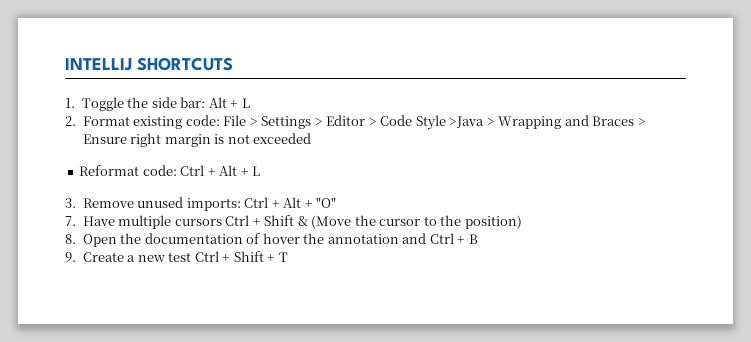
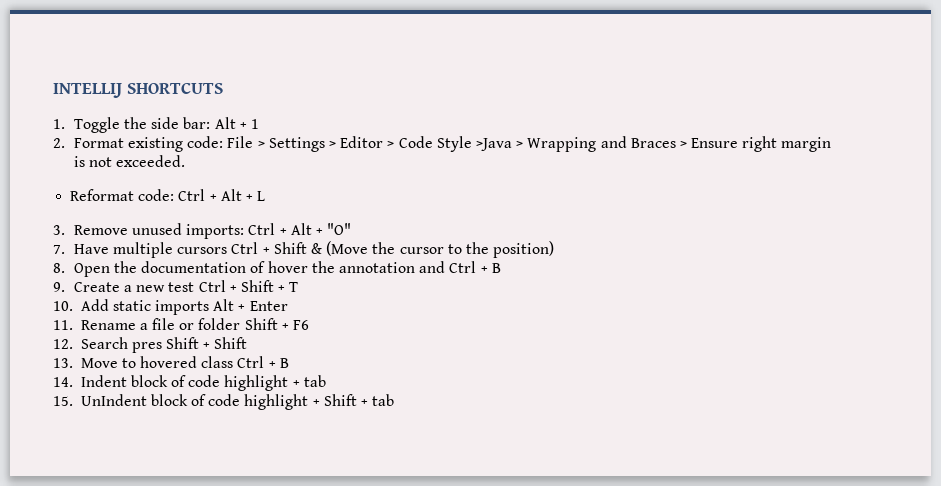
- 1. Toggle the side bar: Alt + L
+ 1. Toggle the side bar: Alt + 1
- 2. Format existing code: File > Settings > Editor > Code Style >Java > Wrapping and Braces > Ensure right margin is not exceeded
+ 2. Format existing code: File > Settings > Editor > Code Style >Java > Wrapping and Braces > Ensure right margin is not exceeded.
+ 10. Add static imports Alt + Enter
+ 11. Rename a file or folder Shift + F6
+ 12. Search pres Shift + Shift
+ 13. Move to hovered class Ctrl + B
+ 14. Indent block of code highlight + tab
+ 15. UnIndent block of code highlight + Shift + tab

